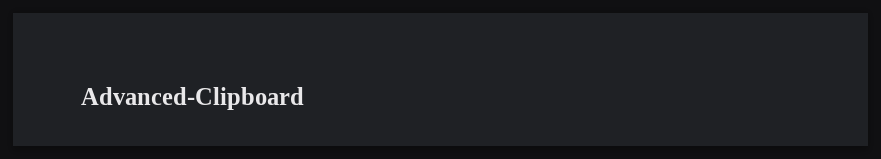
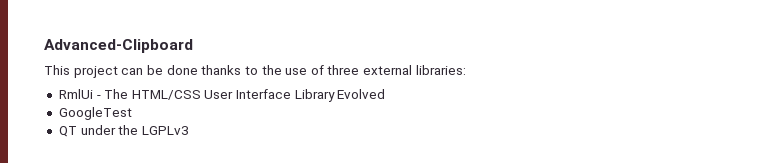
+ This project can be done thanks to the use of three external libraries:
+ RmlUi - The HTML/CSS User Interface Library Evolved
+ GoogleTest
+ QT under the LGPLv3

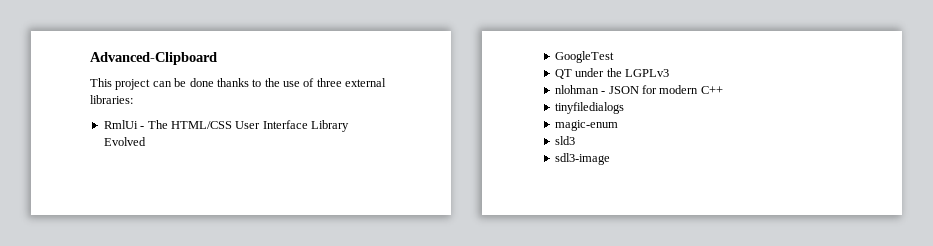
+ nlohman - JSON for modern C++
+ tinyfiledialogs
+ magic-enum
+ sld3
+ sdl3-image

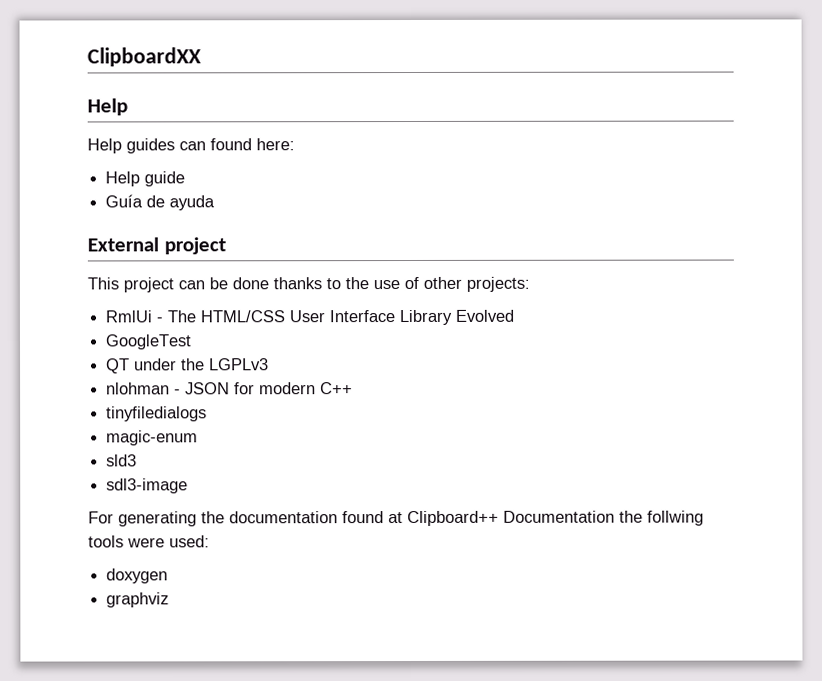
- Advanced-Clipboard
+ ClipboardXX
+ Help
+ Help guides can found here:
+ Help guide
+ Guía de ayuda
+ External project
- This project can be done thanks to the use of three external libraries:
+ This project can be done thanks to the use of other projects:
+ For generating the documentation found at Clipboard++ Documentation the follwing tools were used:
+ doxygen
+ graphviz

